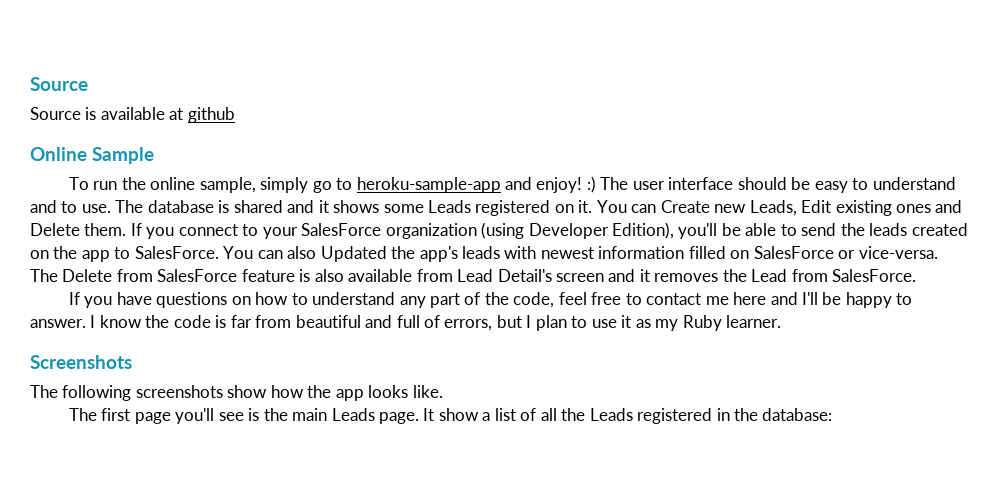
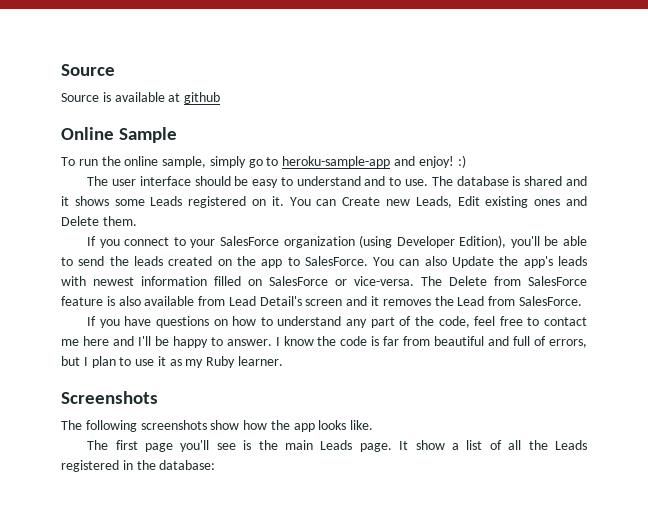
- To run the online sample, simply go to heroku-sample-app and enjoy! :) The user interface should be easy to understand and to use.
+ To run the online sample, simply go to heroku-sample-app and enjoy! :)
+ The user interface should be easy to understand and to use.
- You can Create new Leads, Edit existing ones and Delete them. If you connect to your SalesForce organization (using Developer Edition), you'll be able to send the leads created on the app to SalesForce.
+ You can Create new Leads, Edit existing ones and Delete them.
+ If you connect to your SalesForce organization (using Developer Edition), you'll be able to send the leads created on the app to SalesForce.
- You can also Updated the app's leads with newest information filled on SalesForce or vice-versa.
+ You can also Update the app's leads with newest information filled on SalesForce or vice-versa.

